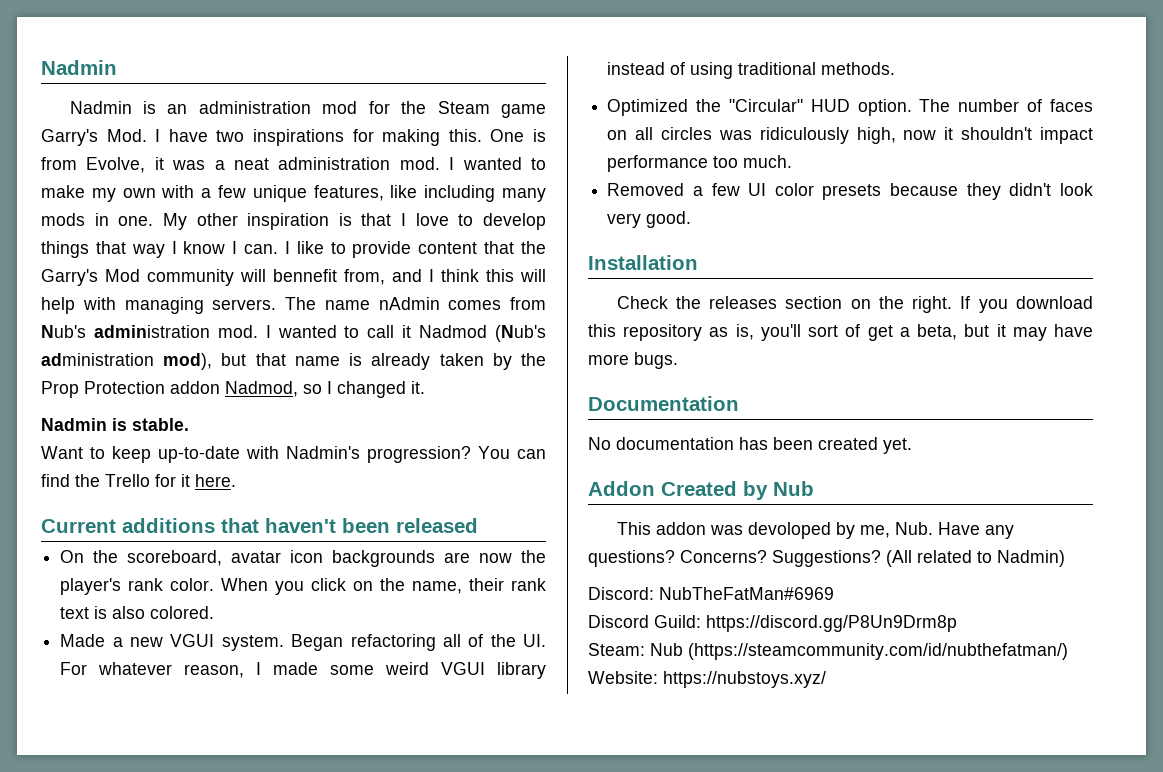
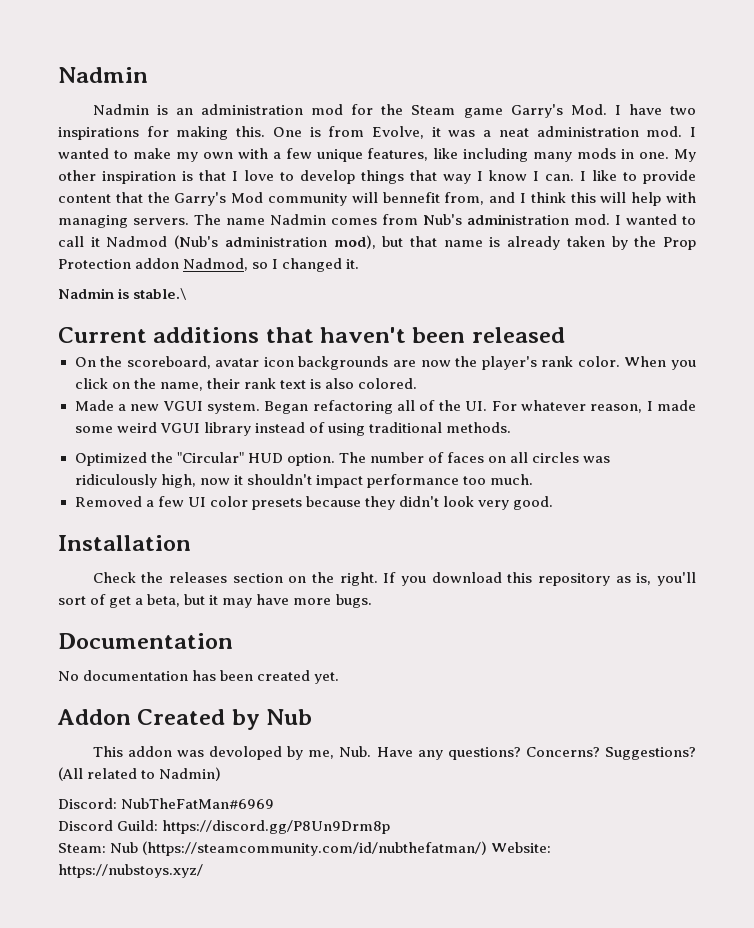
- The name nAdmin comes from Nub's administration mod.
+ The name Nadmin comes from Nub's administration mod.
- Nadmin is stable.
- Want to keep up-to-date with Nadmin's progression? You can find the Trello for it here.
+ Nadmin is stable.\

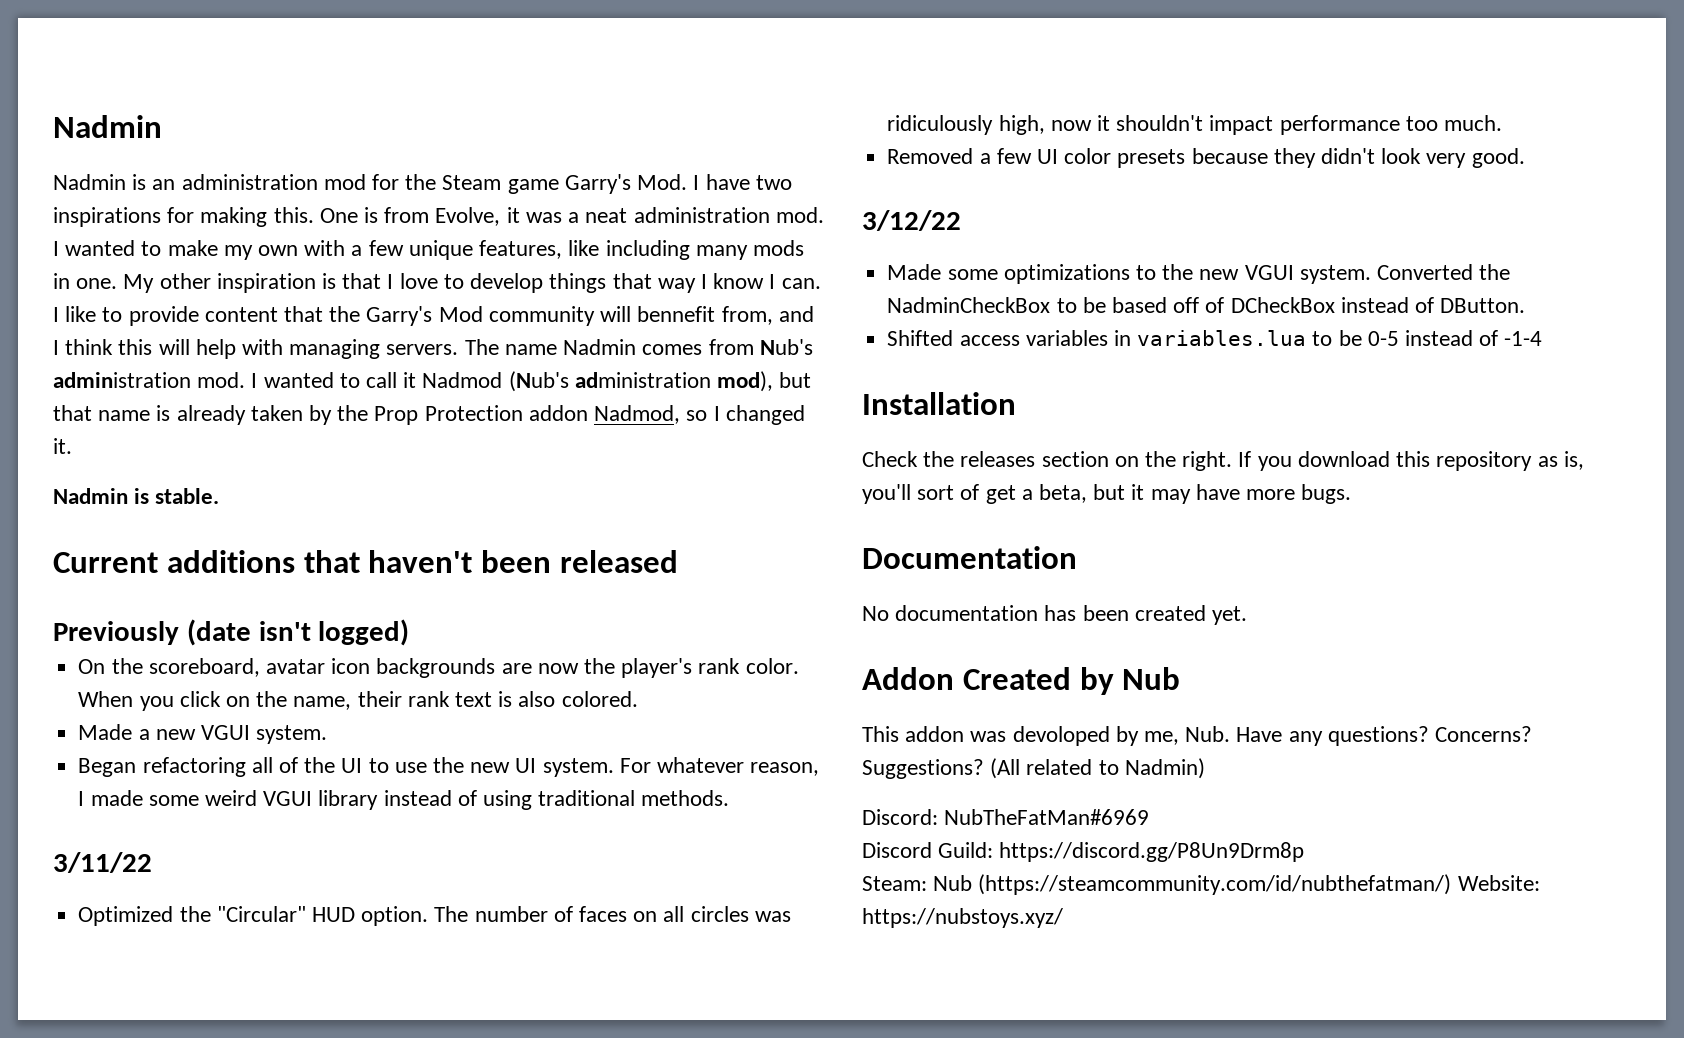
- Nadmin is stable.\
+ Nadmin is stable.
+ Previously (date isn't logged)
- Made a new VGUI system. Began refactoring all of the UI. For whatever reason, I made some weird VGUI library instead of using traditional methods.
+ Made a new VGUI system.
+ Began refactoring all of the UI to use the new UI system. For whatever reason, I made some weird VGUI library instead of using traditional methods.
+ 3/11/22
+ 3/12/22
+ Made some optimizations to the new VGUI system. Converted the NadminCheckBox to be based off of DCheckBox instead of DButton.
+ Shifted access variables in variables.lua to be 0-5 instead of -1-4

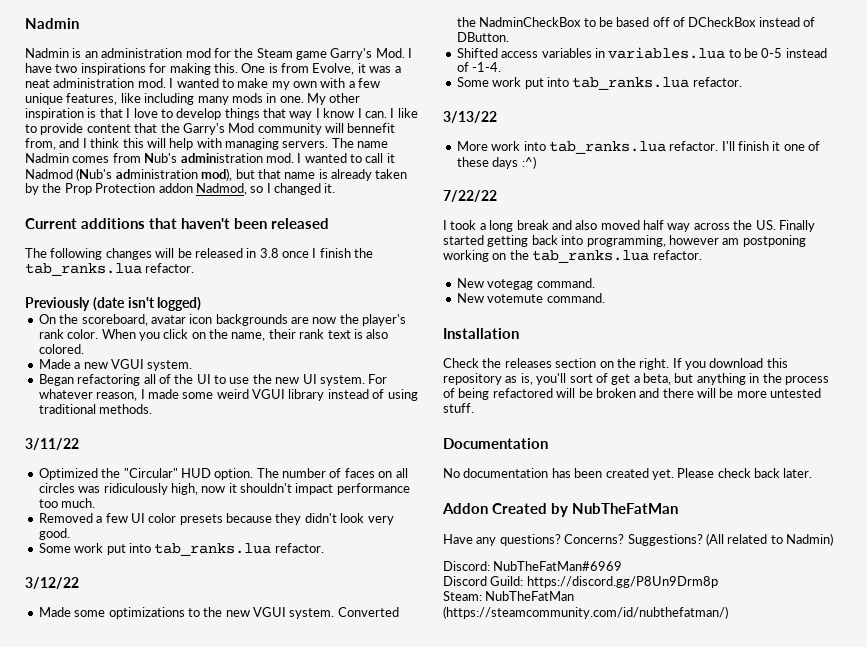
- Nadmin is stable.
+ The following changes will be released in 3.8 once I finish the tab_ranks.lua refactor.
  Removed a few UI color presets because they didn't look very good.
+ Some work put into tab_ranks.lua refactor.
- Shifted access variables in variables.lua to be 0-5 instead of -1-4
+ Shifted access variables in variables.lua to be 0-5 instead of -1-4.
+ Some work put into tab_ranks.lua refactor.
+ 3/13/22
+ More work into tab_ranks.lua refactor. I'll finish it one of these days :^)
+ 7/22/22
+ I took a long break and also moved half way across the US. Finally started getting back into programming, however am postponing working on the tab_ranks.lua refactor.
+ New votegag command.
+ New votemute command.
- If you download this repository as is, you'll sort of get a beta, but it may have more bugs.
+ If you download this repository as is, you'll sort of get a beta, but anything in the process of being refactored will be broken and there will be more untested stuff.
+ Please check back later.
- Addon Created by Nub
- This addon was devoloped by me, Nub. Have any questions?
+ Addon Created by NubTheFatMan
+ Have any questions?
- Steam: Nub (https://steamcommunity.com/id/nubthefatman/) Website: https://nubstoys.xyz/
+ Steam: NubTheFatMan (https://steamcommunity.com/id/nubthefatman/)

